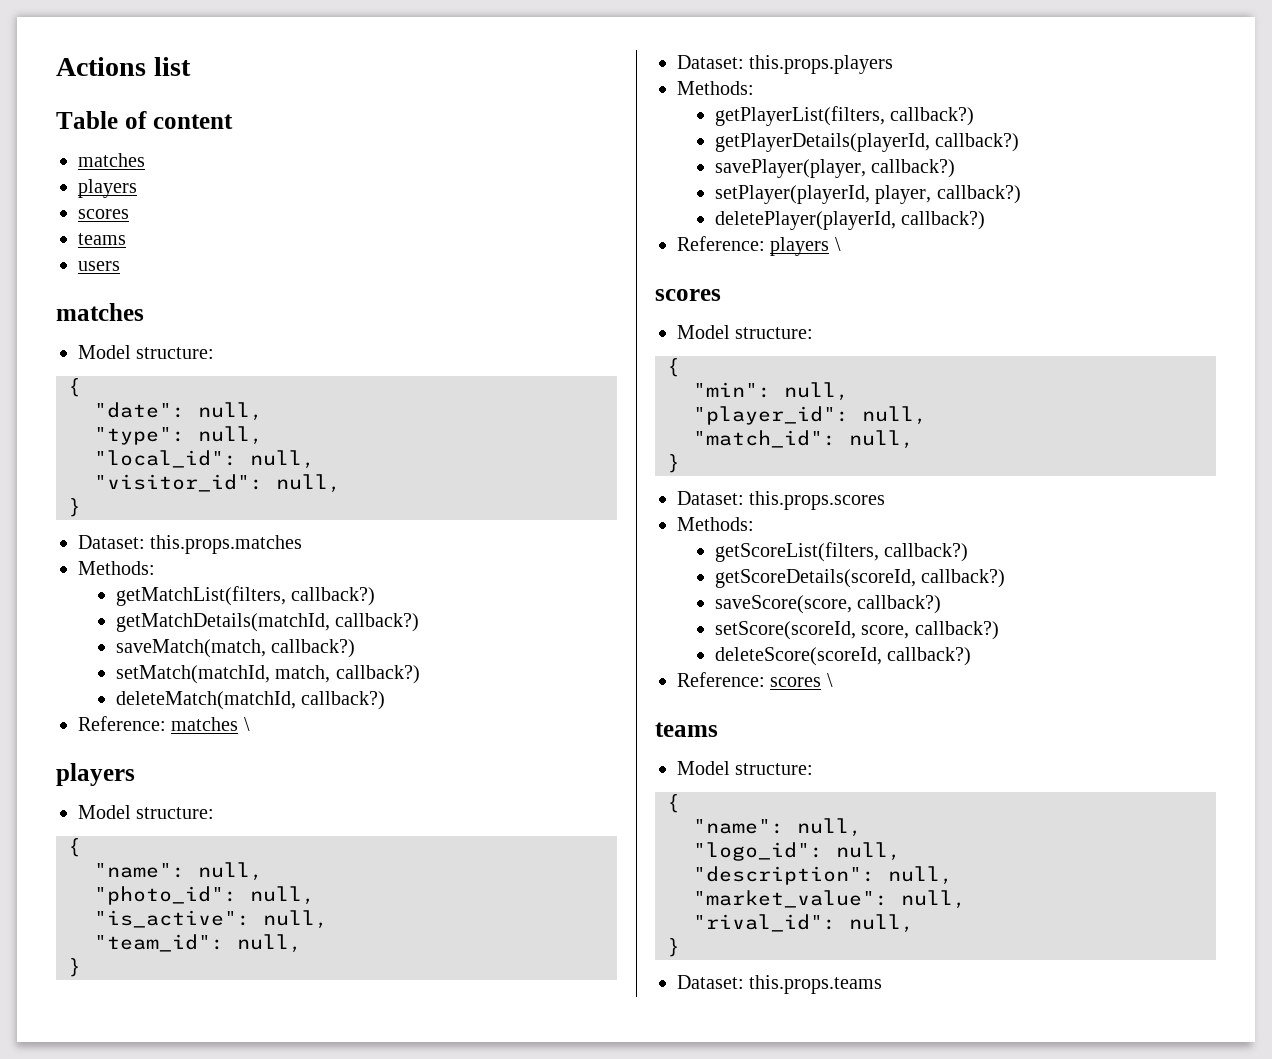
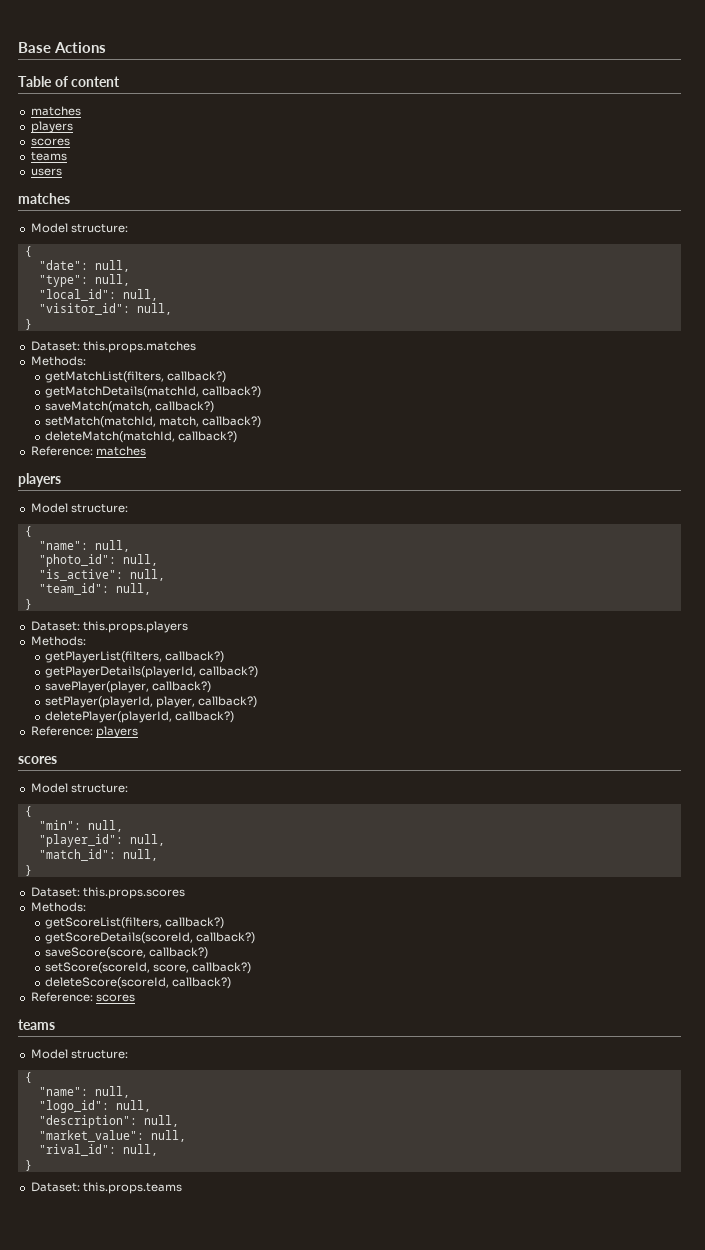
- Actions list
+ Base Actions
- Reference: matches \
+ Reference: matches
- Reference: players \
+ Reference: players
- Reference: scores \
+ Reference: scores

